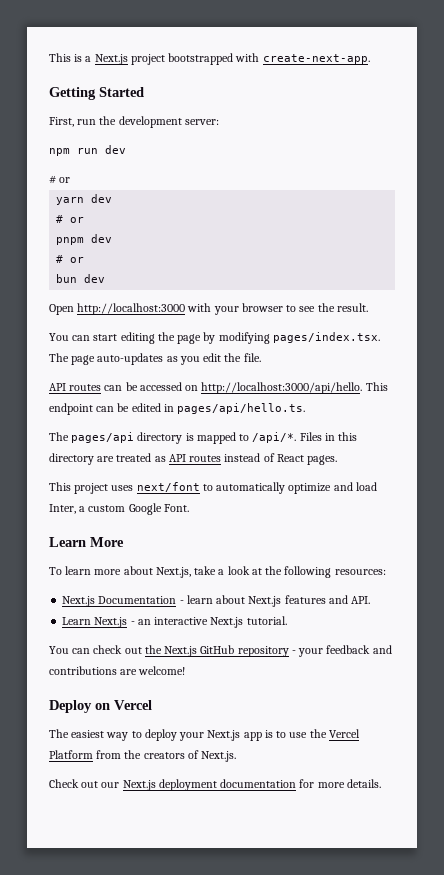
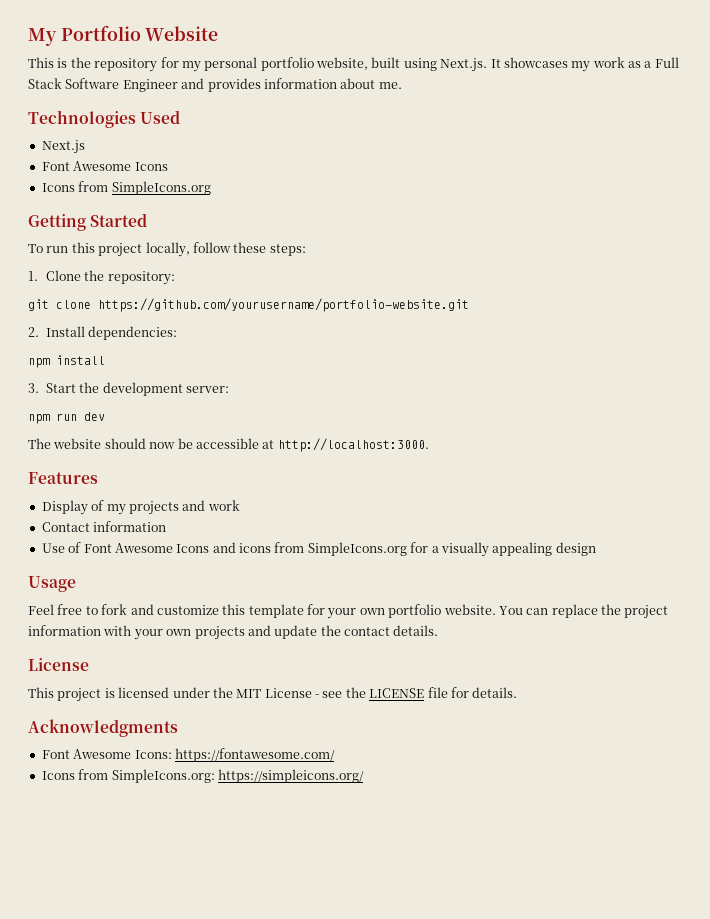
- This is a Next.js project bootstrapped with create-next-app.
+ My Portfolio Website
+ This is the repository for my personal portfolio website, built using Next.js. It showcases my work as a Full Stack Software Engineer and provides information about me.
+ Technologies Used
+ Next.js
+ Font Awesome Icons
+ Icons from SimpleIcons.org
  Getting Started
- First, run the development server:
+ To run this project locally, follow these steps:
+ 1. Clone the repository:
+ git clone https://github.com/yourusername/portfolio-website.git
+ 2. Install dependencies:
+ npm install
+ 3. Start the development server:
  npm run dev
- # or
- yarn dev
- # or
- pnpm dev
- # or
- bun dev
- Open http://localhost:3000 with your browser to see the result.
- You can start editing the page by modifying pages/index.tsx. The page auto-updates as you edit the file.
- API routes can be accessed on http://localhost:3000/api/hello. This endpoint can be edited in pages/api/hello.ts.
- The pages/api directory is mapped to /api/*. Files in this directory are treated as API routes instead of React pages.
- This project uses next/font to automatically optimize and load Inter, a custom Google Font.
- Learn More
- To learn more about Next.js, take a look at the following resources:
- Next.js Documentation - learn about Next.js features and API.
- Learn Next.js - an interactive Next.js tutorial.
- You can check out the Next.js GitHub repository - your feedback and contributions are welcome!
- Deploy on Vercel
- The easiest way to deploy your Next.js app is to use the Vercel Platform from the creators of Next.js.
- Check out our Next.js deployment documentation for more details.
+ The website should now be accessible at http://localhost:3000.
+ Features
+ Display of my projects and work
+ Contact information
+ Use of Font Awesome Icons and icons from SimpleIcons.org for a visually appealing design
+ Usage
+ Feel free to fork and customize this template for your own portfolio website. You can replace the project information with your own projects and update the contact details.
+ License
+ This project is licensed under the MIT License - see the LICENSE file for details.
+ Acknowledgments
+ Font Awesome Icons: https://fontawesome.com/
+ Icons from SimpleIcons.org: https://simpleicons.org/

